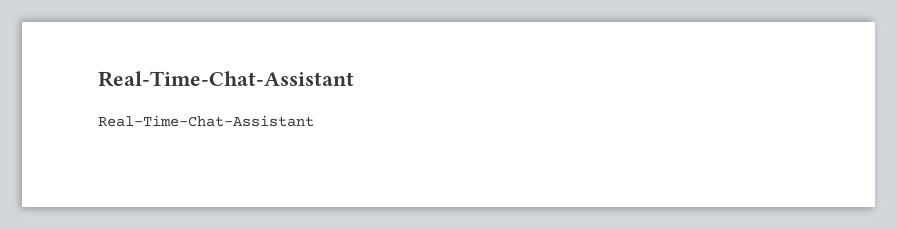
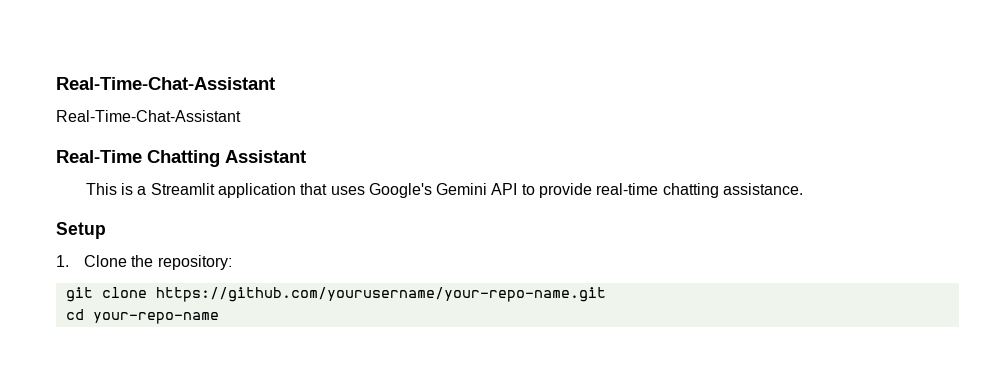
+ Real-Time Chatting Assistant
+ This is a Streamlit application that uses Google's Gemini API to provide real-time chatting assistance.
+ Setup
+ 1. Clone the repository:
+ git clone https://github.com/yourusername/your-repo-name.git
+ cd your-repo-name

